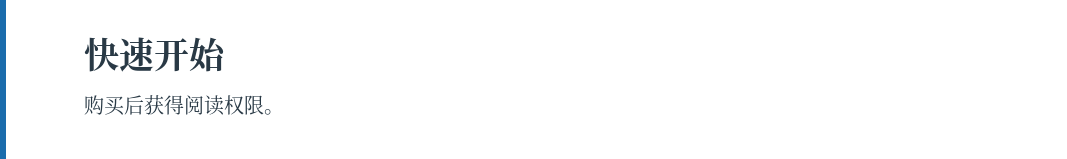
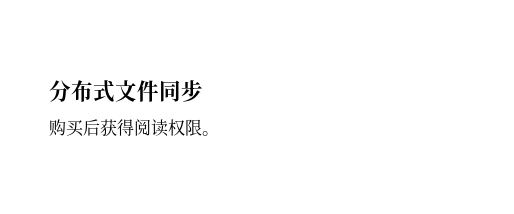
- 快速开始
+ 分布式文件同步

